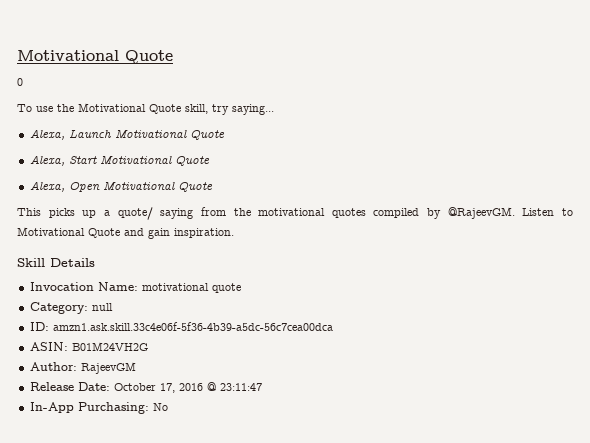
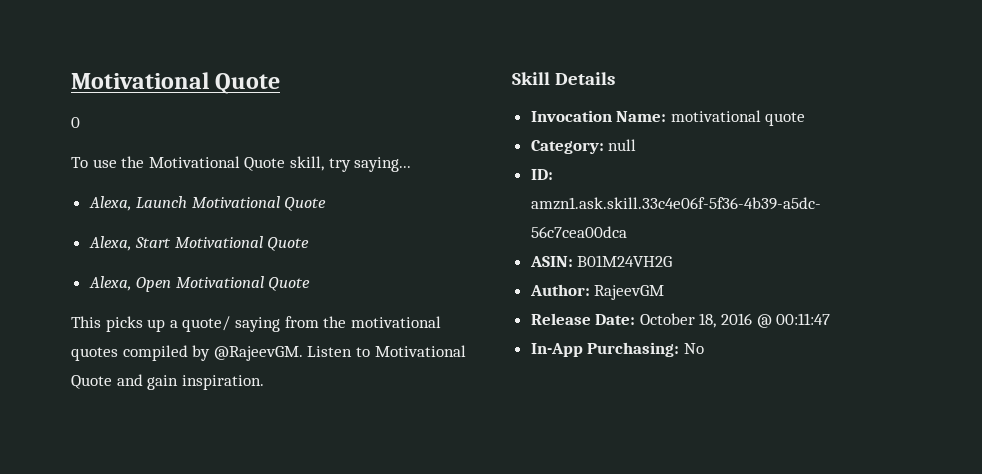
- Release Date: October 17, 2016 @ 23:11:47
+ Release Date: October 18, 2016 @ 00:11:47

